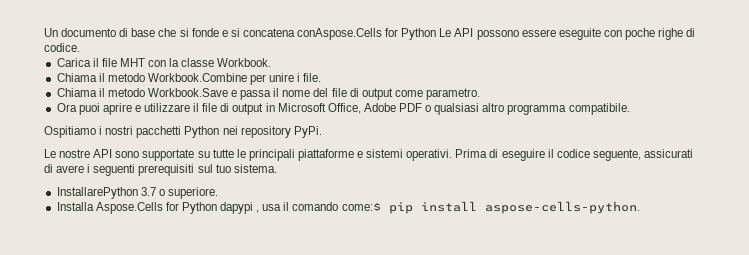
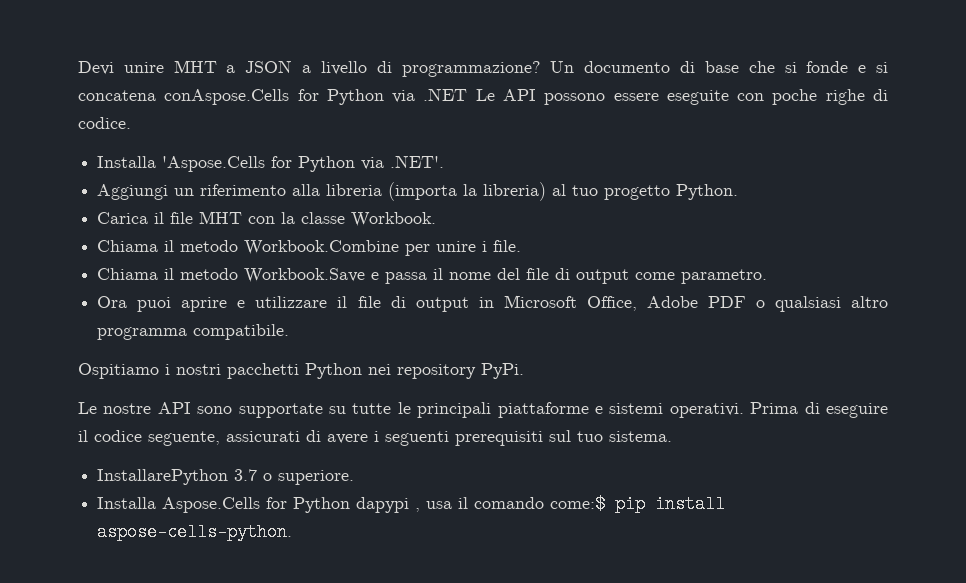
+ Devi unire MHT a JSON a livello di programmazione?
- Un documento di base che si fonde e si concatena conAspose.Cells for Python Le API possono essere eseguite con poche righe di codice.
+ Un documento di base che si fonde e si concatena conAspose.Cells for Python via .NET Le API possono essere eseguite con poche righe di codice.
+ Installa 'Aspose.Cells for Python via .NET'.
+ Aggiungi un riferimento alla libreria (importa la libreria) al tuo progetto Python.

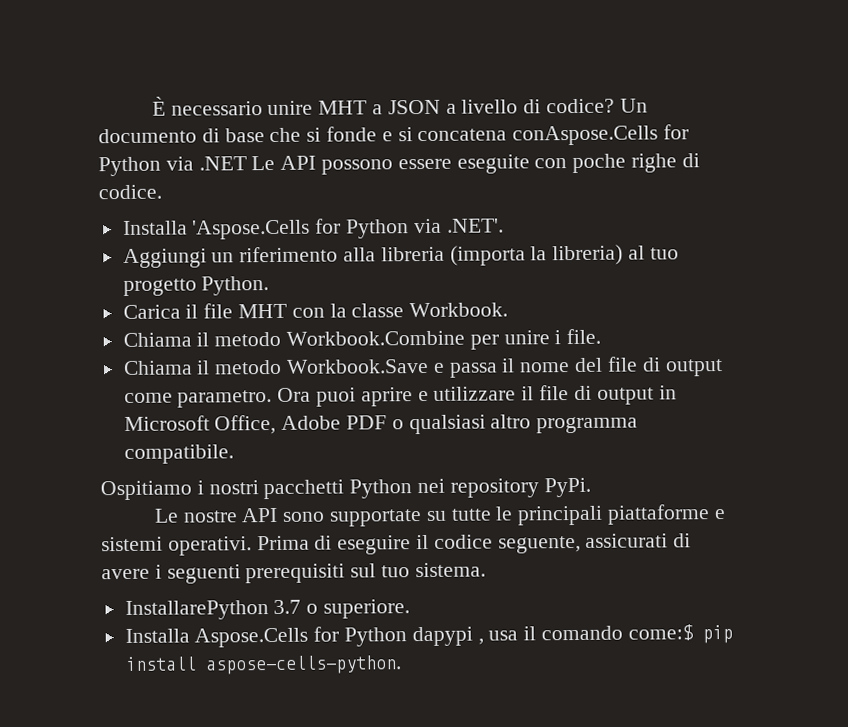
- Devi unire MHT a JSON a livello di programmazione?
+ È necessario unire MHT a JSON a livello di codice?
- Chiama il metodo Workbook.Save e passa il nome del file di output come parametro.
- Ora puoi aprire e utilizzare il file di output in Microsoft Office, Adobe PDF o qualsiasi altro programma compatibile.
+ Chiama il metodo Workbook.Save e passa il nome del file di output come parametro. Ora puoi aprire e utilizzare il file di output in Microsoft Office, Adobe PDF o qualsiasi altro programma compatibile.

